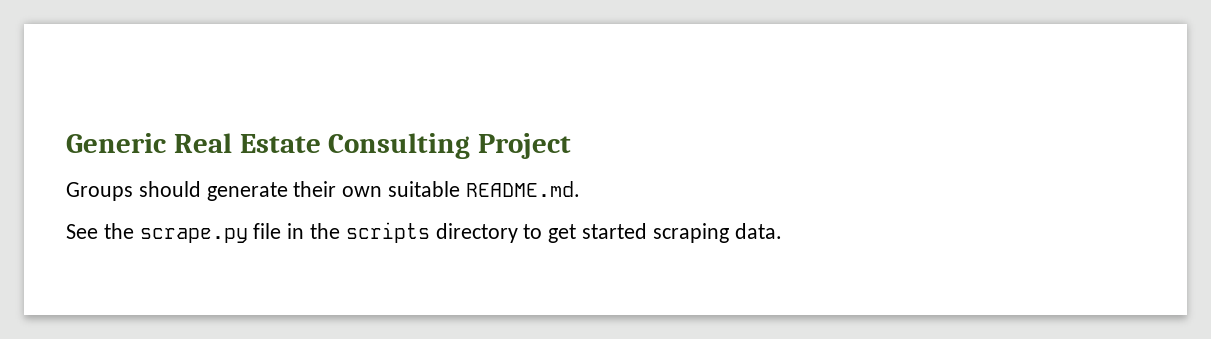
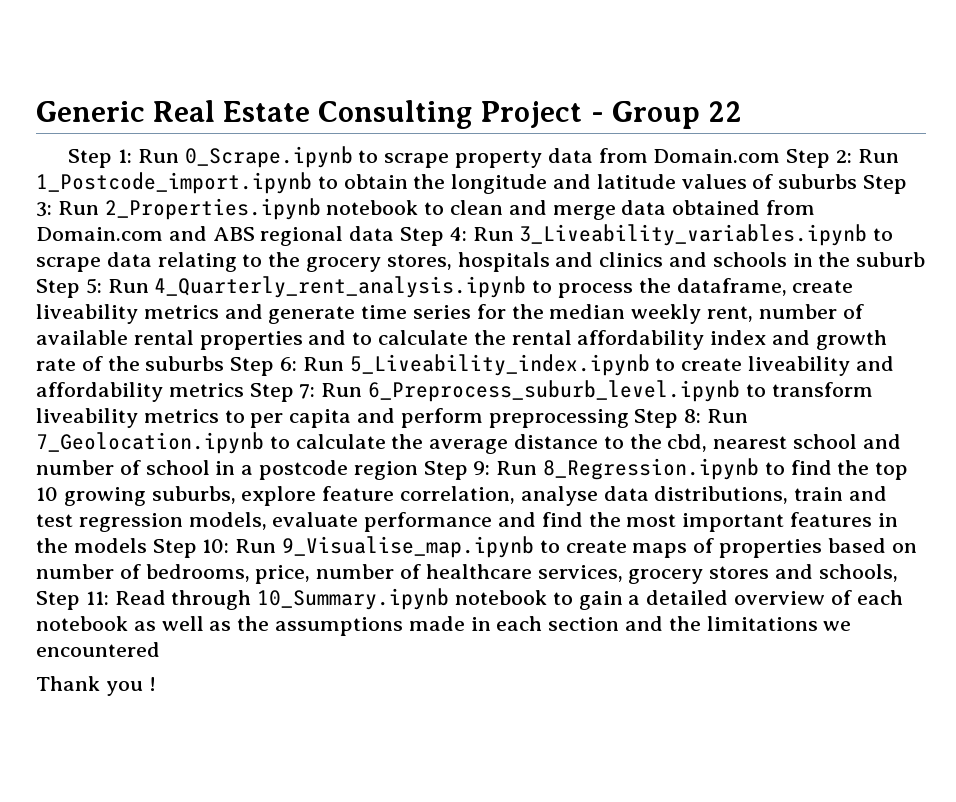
- Generic Real Estate Consulting Project
- Groups should generate their own suitable README.md.
- See the scrape.py file in the scripts directory to get started scraping data.
+ Generic Real Estate Consulting Project - Group 22
+ Step 1: Run 0_Scrape.ipynb to scrape property data from Domain.com Step 2: Run 1_Postcode_import.ipynb to obtain the longitude and latitude values of suburbs Step 3: Run 2_Properties.ipynb notebook to clean and merge data obtained from Domain.com and ABS regional data Step 4: Run 3_Liveability_variables.ipynb to scrape data relating to the grocery stores, hospitals and clinics and schools in the suburb Step 5: Run 4_Quarterly_rent_analysis.ipynb to process the dataframe, create liveability metrics and generate time series for the median weekly rent, number of available rental properties and to calculate the rental affordability index and growth rate of the suburbs Step 6: Run 5_Liveability_index.ipynb to create liveability and affordability metrics Step 7: Run 6_Preprocess_suburb_level.ipynb to transform liveability metrics to per capita and perform preprocessing Step 8: Run 7_Geolocation.ipynb to calculate the average distance to the cbd, nearest school and number of school in a postcode region Step 9: Run 8_Regression.ipynb to find the top 10 growing suburbs, explore feature correlation, analyse data distributions, train and test regression models, evaluate performance and find the most important features in the models Step 10: Run 9_Visualise_map.ipynb to create maps of properties based on number of bedrooms, price, number of healthcare services, grocery stores and schools, Step 11: Read through 10_Summary.ipynb notebook to gain a detailed overview of each notebook as well as the assumptions made in each section and the limitations we encountered
+ Thank you !

